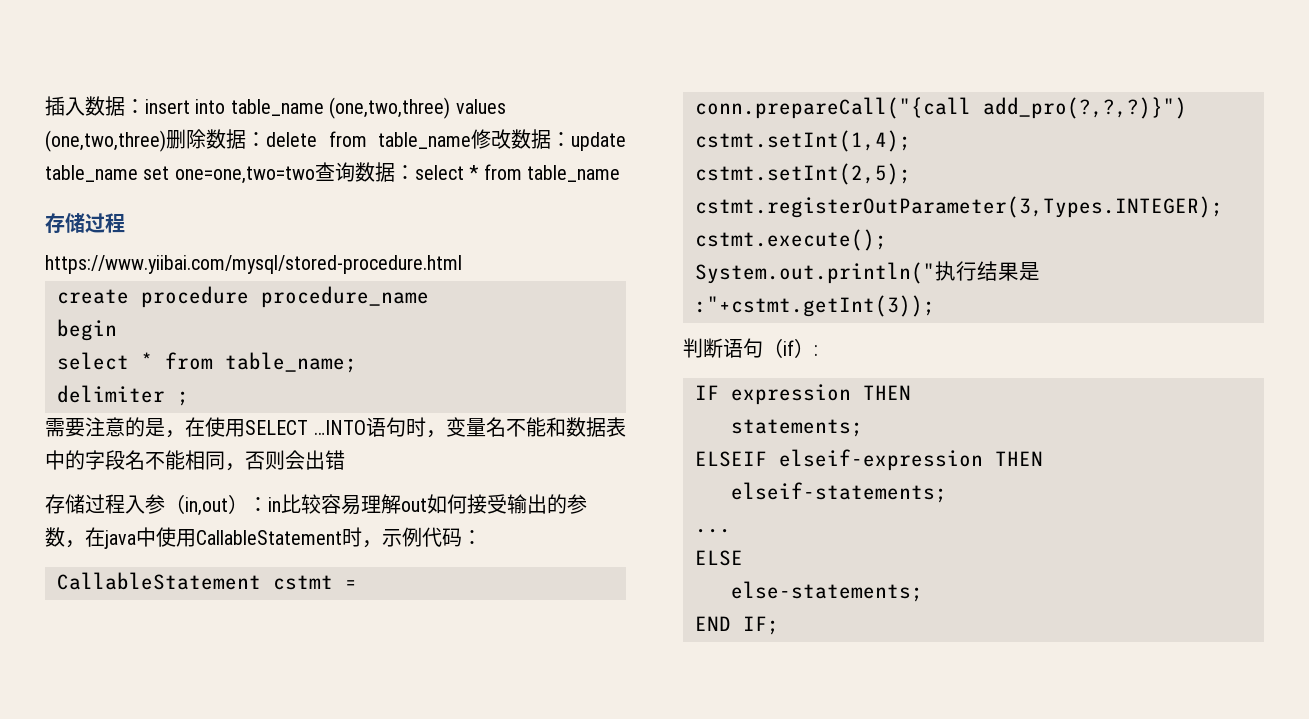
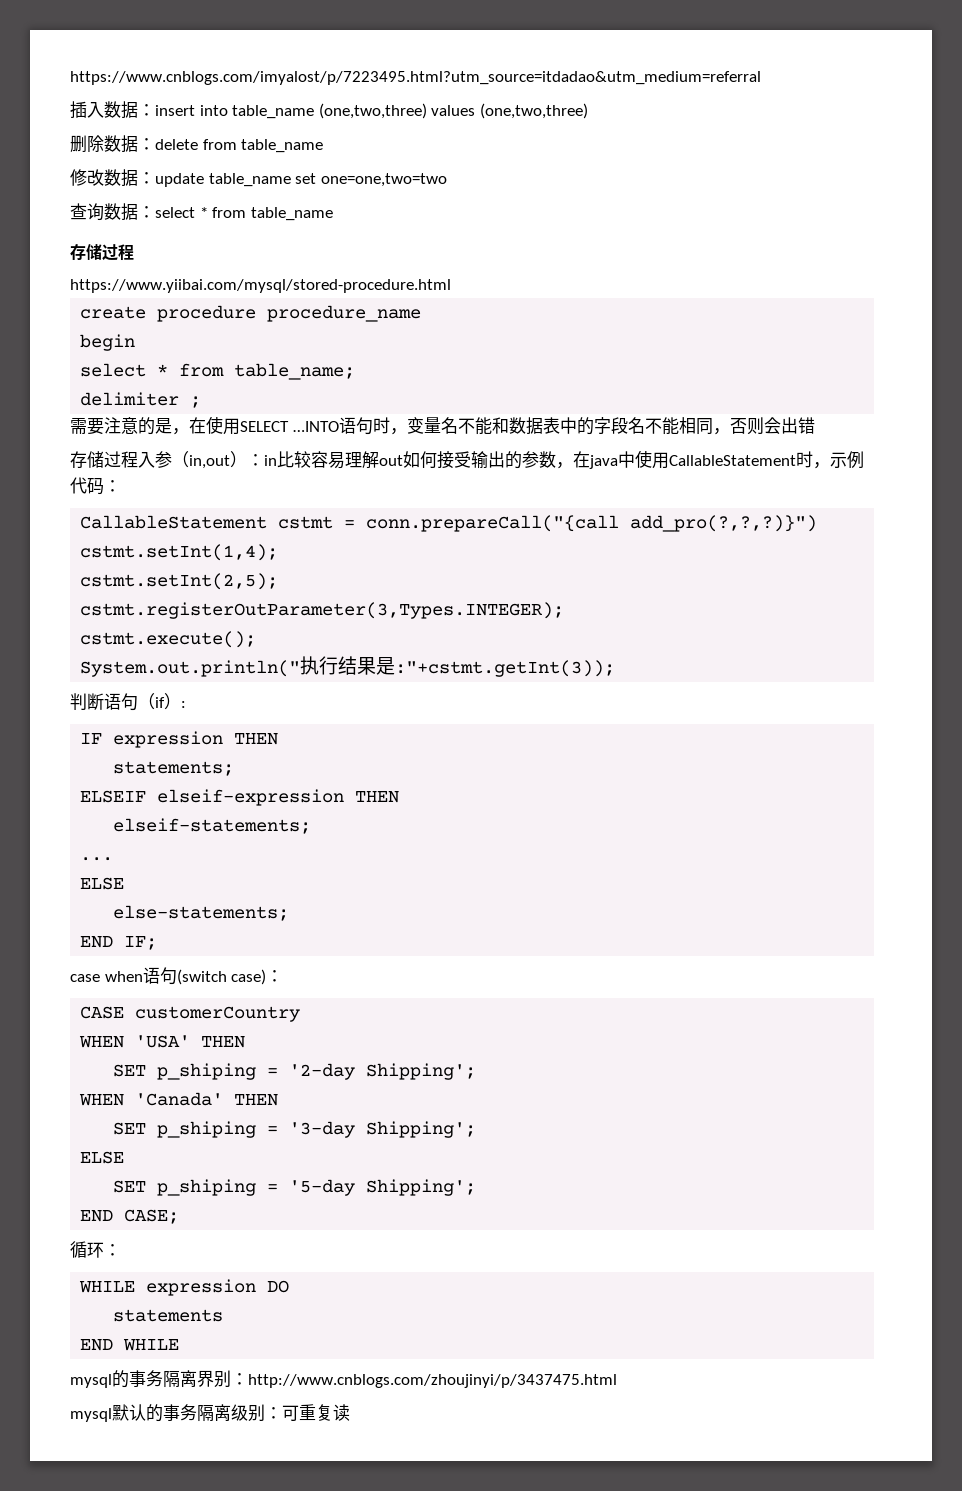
+ https://www.cnblogs.com/imyalost/p/7223495.html?utm_source=itdadao&utm_medium=referral
- 插入数据：insert into table_name (one,two,three) values (one,two,three)删除数据：delete from table_name修改数据：update table_name set one=one,two=two查询数据：select * from table_name
+ 插入数据：insert into table_name (one,two,three) values (one,two,three)
+ 删除数据：delete from table_name
+ 修改数据：update table_name set one=one,two=two
+ 查询数据：select * from table_name
+ case when语句(switch case)：
+ CASE customerCountry
+ WHEN 'USA' THEN
+ SET p_shiping = '2-day Shipping';
+ WHEN 'Canada' THEN
+ SET p_shiping = '3-day Shipping';
+ ELSE
+ SET p_shiping = '5-day Shipping';
+ END CASE;
+ 循环：
+ WHILE expression DO
+ statements
+ END WHILE
+ mysql的事务隔离界别：http://www.cnblogs.com/zhoujinyi/p/3437475.html
+ mysql默认的事务隔离级别：可重复读

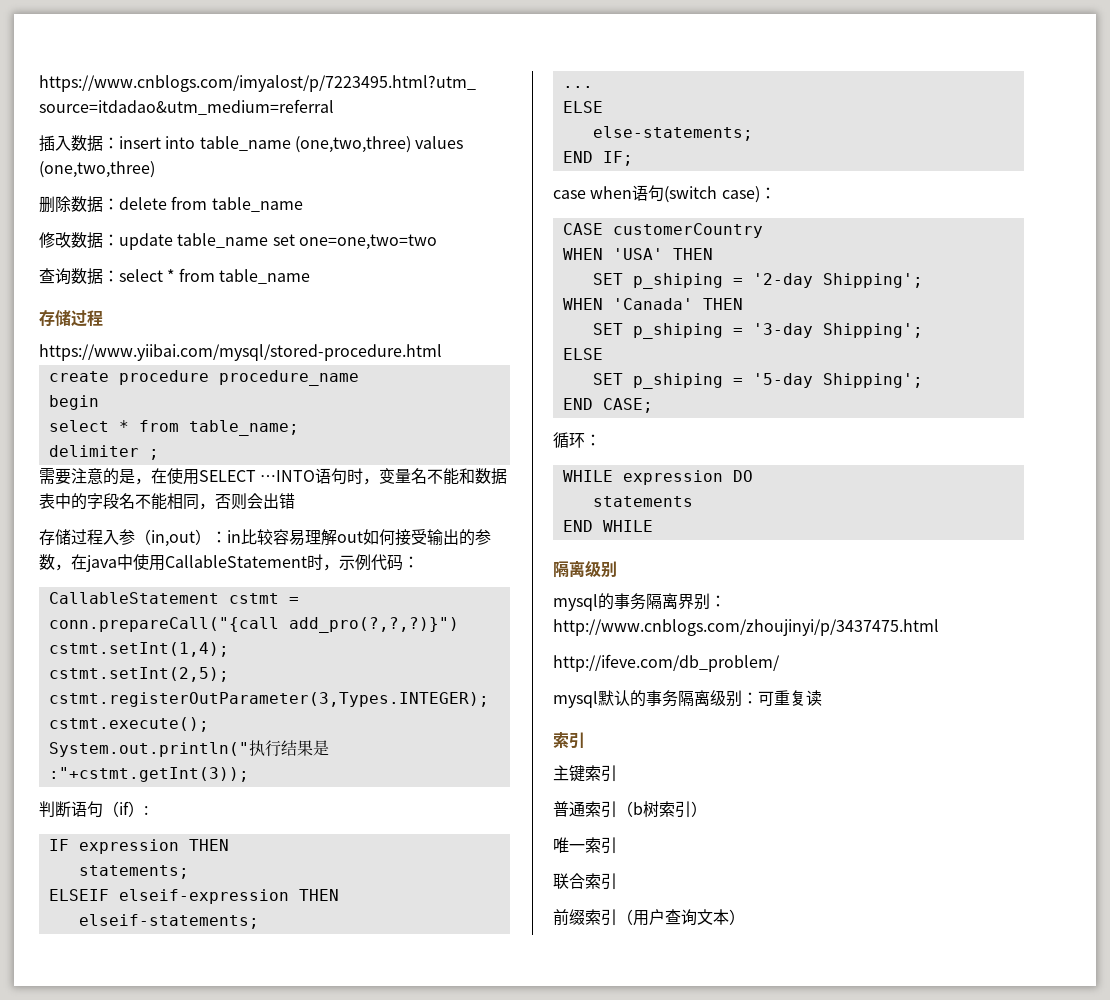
  END WHILE
+ 隔离级别
+ http://ifeve.com/db_problem/
  mysql默认的事务隔离级别：可重复读
+ 索引
+ 主键索引
+ 普通索引（b树索引）
+ 唯一索引
+ 联合索引
+ 前缀索引（用户查询文本）

